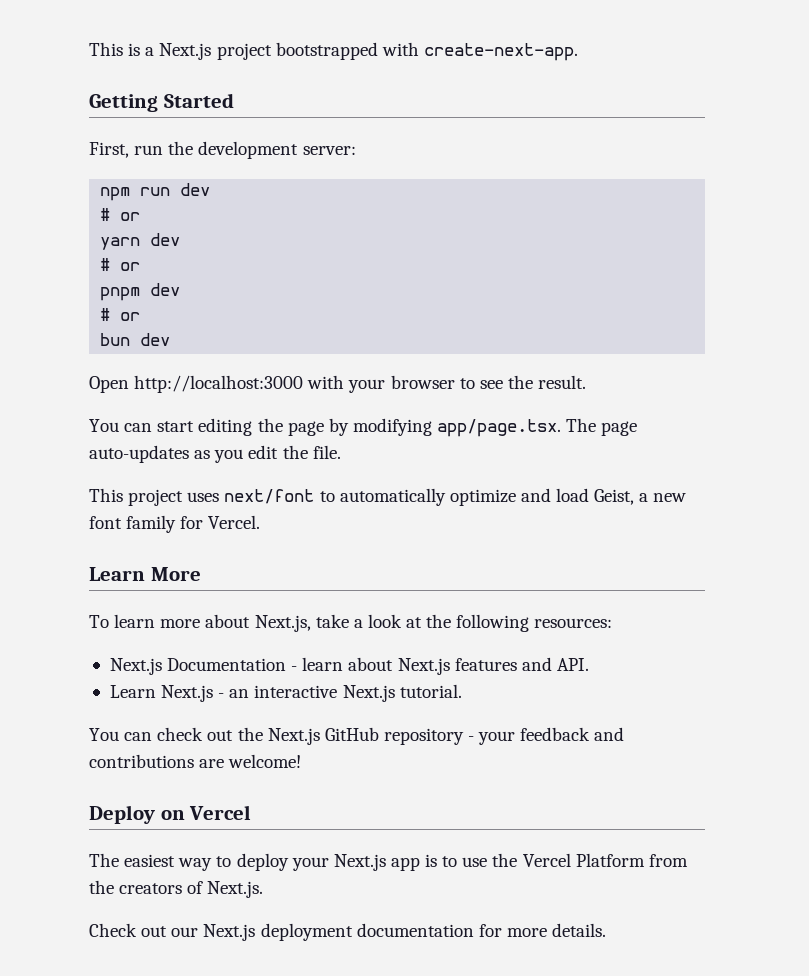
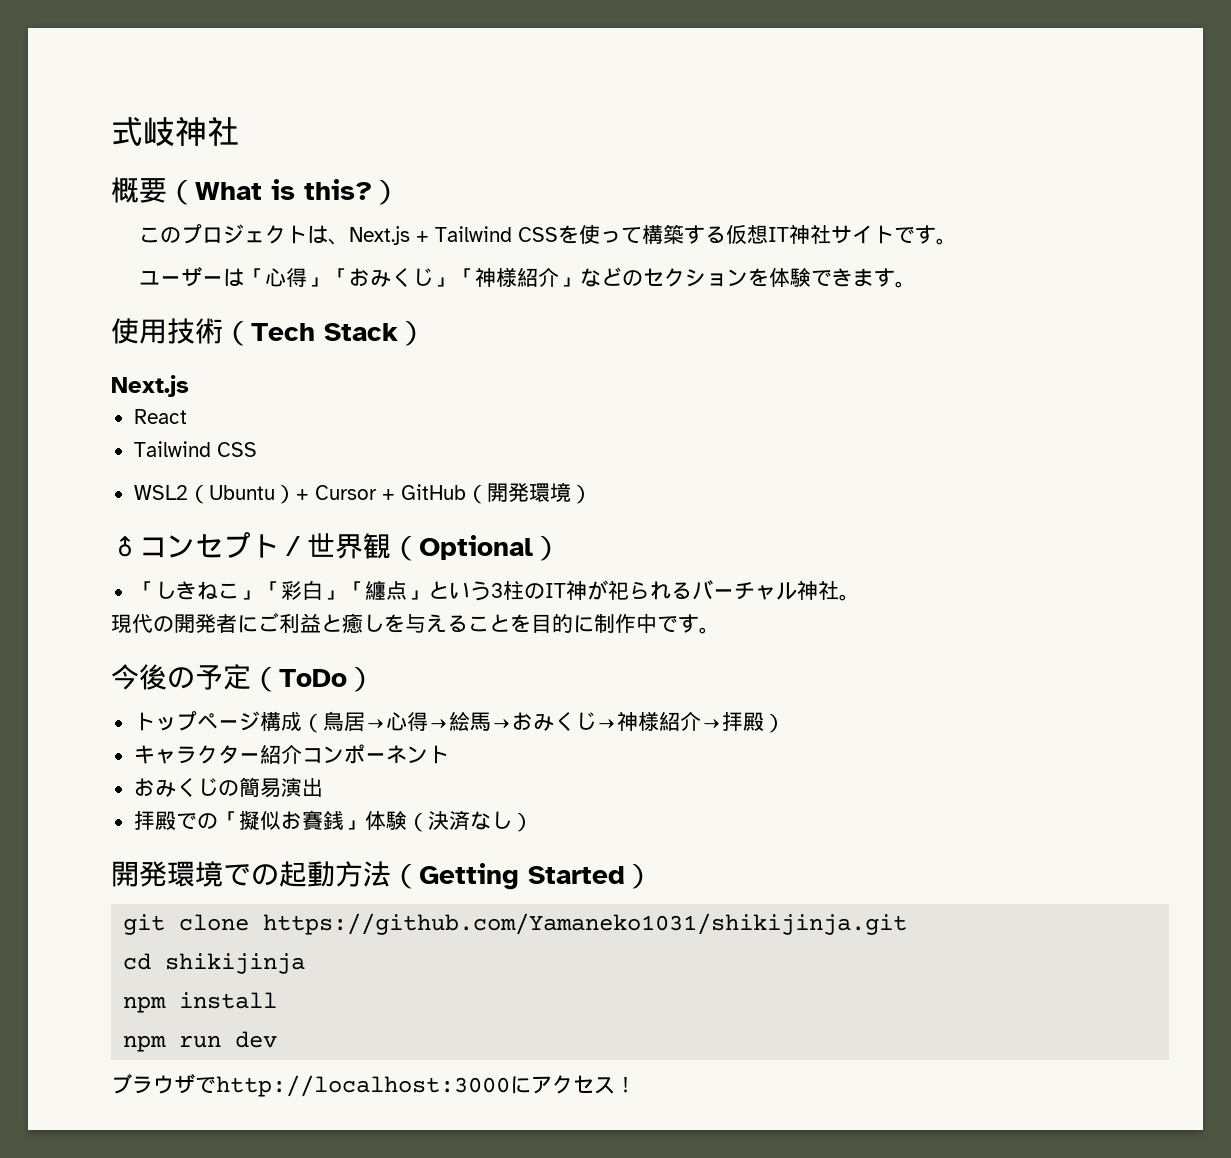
- This is a Next.js project bootstrapped with create-next-app.
- Getting Started
- First, run the development server:
+ 式岐神社
+ 概要（What is this?）
+ このプロジェクトは、Next.js + Tailwind CSSを使って構築する仮想IT神社サイトです。
+ ユーザーは「心得」「おみくじ」「神様紹介」などのセクションを体験できます。
+ 使用技術（Tech Stack）
+ Next.js
+ React
+ Tailwind CSS
+ WSL2（Ubuntu）+ Cursor + GitHub（開発環境）
+ ♂コンセプト／世界観（Optional）
+ 「しきねこ」「彩白」「纏点」という3柱のIT神が祀られるバーチャル神社。
+ 現代の開発者にご利益と癒しを与えることを目的に制作中です。
+ 今後の予定（ToDo）
+ トップページ構成（鳥居→心得→絵馬→おみくじ→神様紹介→拝殿）
+ キャラクター紹介コンポーネント
+ おみくじの簡易演出
+ 拝殿での「擬似お賽銭」体験（決済なし）
+ 開発環境での起動方法（Getting Started）
+ git clone https://github.com/Yamaneko1031/shikijinja.git
+ cd shikijinja
+ npm install
  npm run dev
- # or
- yarn dev
- # or
- pnpm dev
- # or
- bun dev
- Open http://localhost:3000 with your browser to see the result.
- You can start editing the page by modifying app/page.tsx. The page auto-updates as you edit the file.
- This project uses next/font to automatically optimize and load Geist, a new font family for Vercel.
- Learn More
- To learn more about Next.js, take a look at the following resources:
- Next.js Documentation - learn about Next.js features and API.
- Learn Next.js - an interactive Next.js tutorial.
- You can check out the Next.js GitHub repository - your feedback and contributions are welcome!
- Deploy on Vercel
- The easiest way to deploy your Next.js app is to use the Vercel Platform from the creators of Next.js.
- Check out our Next.js deployment documentation for more details.
+ ブラウザでhttp://localhost:3000にアクセス！

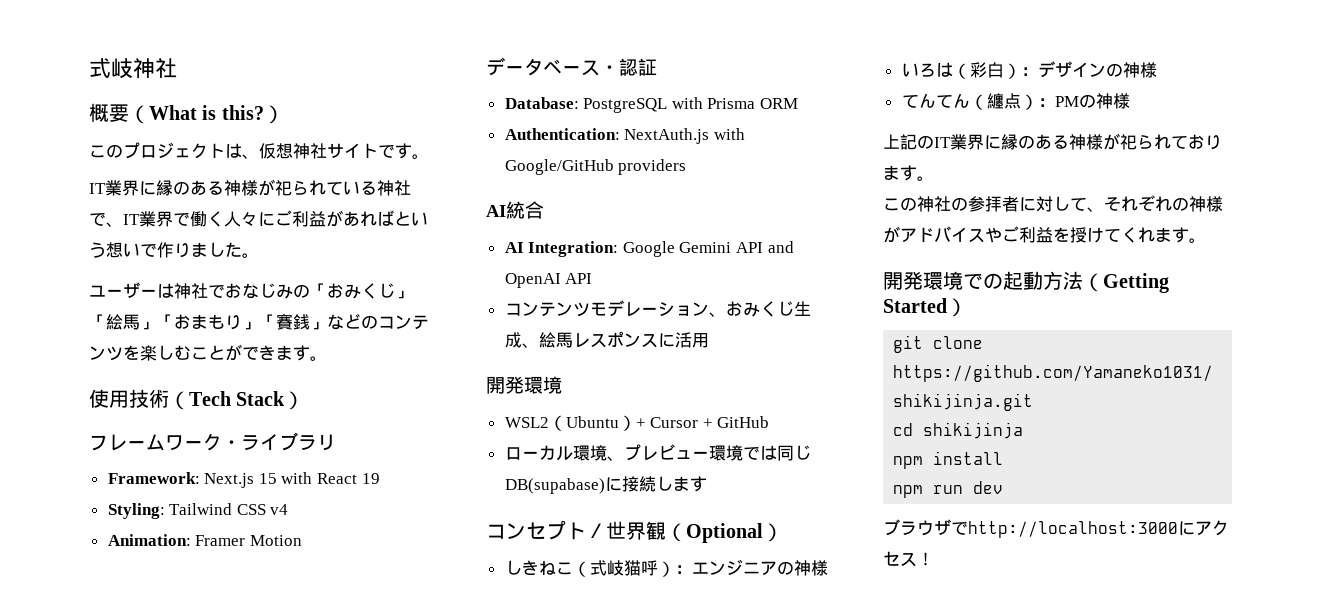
- このプロジェクトは、Next.js + Tailwind CSSを使って構築する仮想IT神社サイトです。
- ユーザーは「心得」「おみくじ」「神様紹介」などのセクションを体験できます。
+ このプロジェクトは、仮想神社サイトです。
+ IT業界に縁のある神様が祀られている神社で、IT業界で働く人々にご利益があればという想いで作りました。
+ ユーザーは神社でおなじみの「おみくじ」「絵馬」「おまもり」「賽銭」などのコンテンツを楽しむことができます。
  使用技術（Tech Stack）
- Next.js
- React
- Tailwind CSS
+ フレームワーク・ライブラリ
+ Framework: Next.js 15 with React 19
+ Styling: Tailwind CSS v4
+ Animation: Framer Motion
+ データベース・認証
+ Database: PostgreSQL with Prisma ORM
+ Authentication: NextAuth.js with Google/GitHub providers
+ AI統合
+ AI Integration: Google Gemini API and OpenAI API
+ コンテンツモデレーション、おみくじ生成、絵馬レスポンスに活用
+ 開発環境
- WSL2（Ubuntu）+ Cursor + GitHub（開発環境）
- ♂コンセプト／世界観（Optional）
+ WSL2（Ubuntu）+ Cursor + GitHub
+ ローカル環境、プレビュー環境では同じDB(supabase)に接続します
+ コンセプト／世界観（Optional）
- 「しきねこ」「彩白」「纏点」という3柱のIT神が祀られるバーチャル神社。
- 現代の開発者にご利益と癒しを与えることを目的に制作中です。
- 今後の予定（ToDo）
- トップページ構成（鳥居→心得→絵馬→おみくじ→神様紹介→拝殿）
- キャラクター紹介コンポーネント
- おみくじの簡易演出
- 拝殿での「擬似お賽銭」体験（決済なし）
+ しきねこ（式岐猫呼）：エンジニアの神様
+ いろは（彩白）：デザインの神様
+ てんてん（纏点）：PMの神様
+ 上記のIT業界に縁のある神様が祀られております。
+ この神社の参拝者に対して、それぞれの神様がアドバイスやご利益を授けてくれます。

